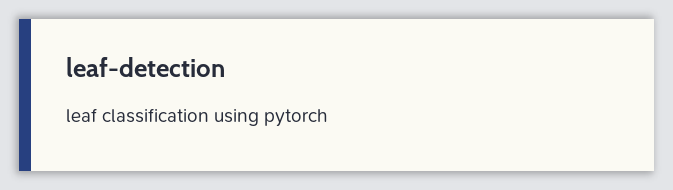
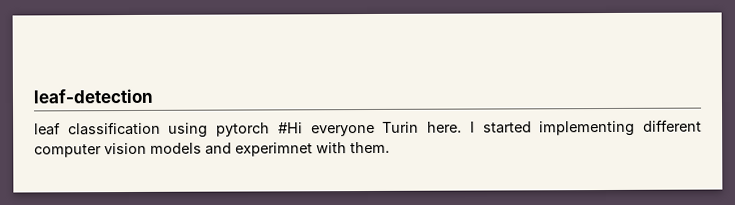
- leaf classification using pytorch
+ leaf classification using pytorch #Hi everyone Turin here. I started implementing different computer vision models and experimnet with them.

